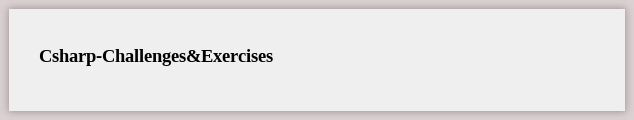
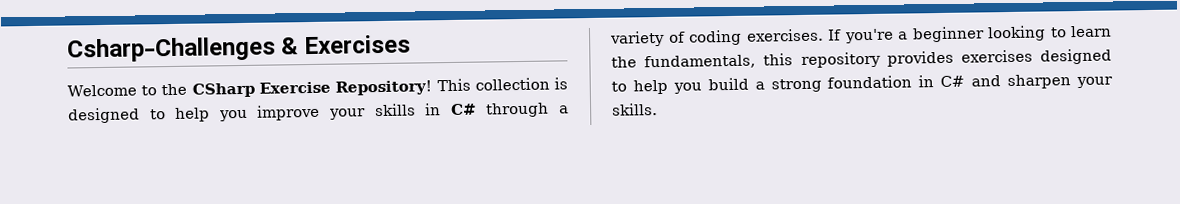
- Csharp-Challenges&Exercises
+ Csharp-Challenges & Exercises
+ Welcome to the CSharp Exercise Repository! This collection is designed to help you improve your skills in C# through a variety of coding exercises. If you're a beginner looking to learn the fundamentals, this repository provides exercises designed to help you build a strong foundation in C# and sharpen your skills.

